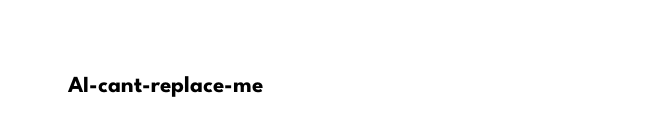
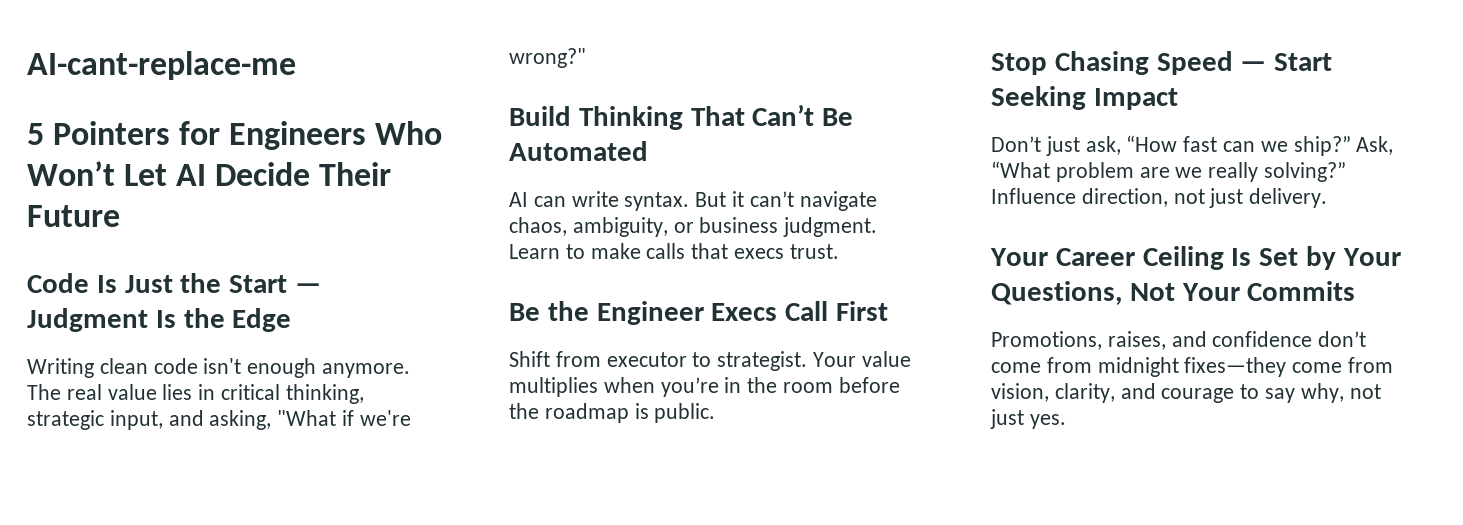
+ 5 Pointers for Engineers Who Won’t Let AI Decide Their Future
+ Code Is Just the Start — Judgment Is the Edge
+ Writing clean code isn't enough anymore. The real value lies in critical thinking, strategic input, and asking, "What if we're wrong?"
+ Build Thinking That Can’t Be Automated
+ AI can write syntax. But it can’t navigate chaos, ambiguity, or business judgment. Learn to make calls that execs trust.
+ Be the Engineer Execs Call First
+ Shift from executor to strategist. Your value multiplies when you’re in the room before the roadmap is public.
+ Stop Chasing Speed — Start Seeking Impact
+ Don’t just ask, “How fast can we ship?” Ask, “What problem are we really solving?” Influence direction, not just delivery.
+ Your Career Ceiling Is Set by Your Questions, Not Your Commits
+ Promotions, raises, and confidence don’t come from midnight fixes—they come from vision, clarity, and courage to say why, not just yes.

